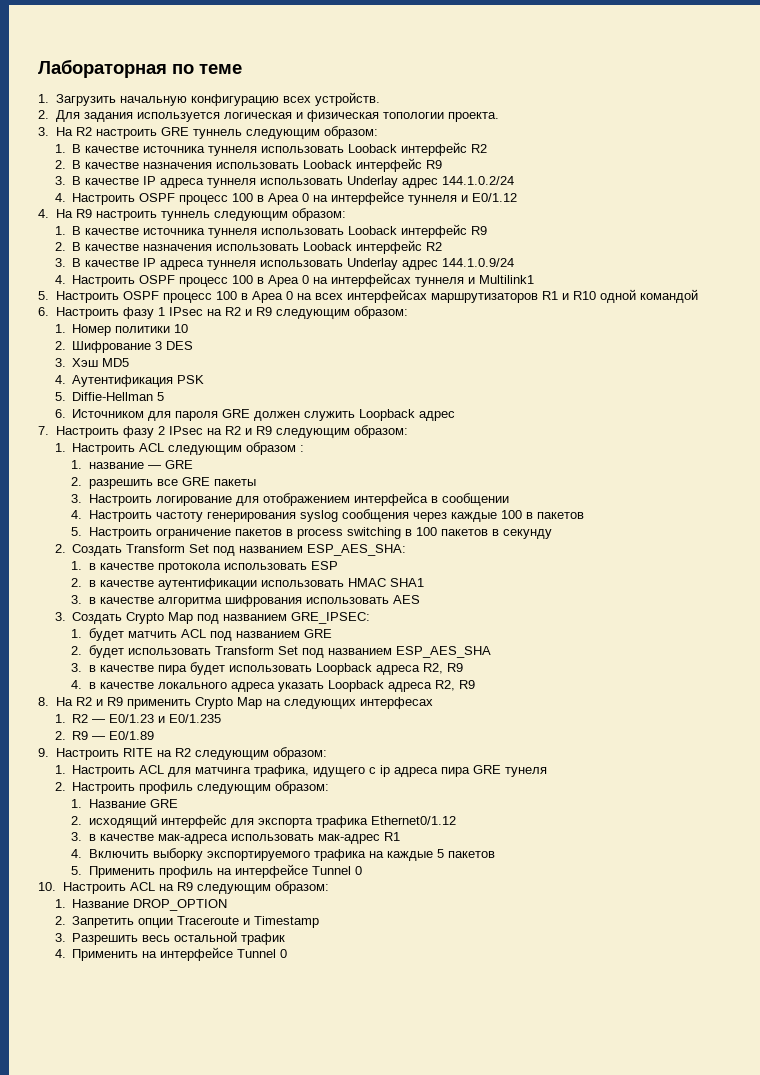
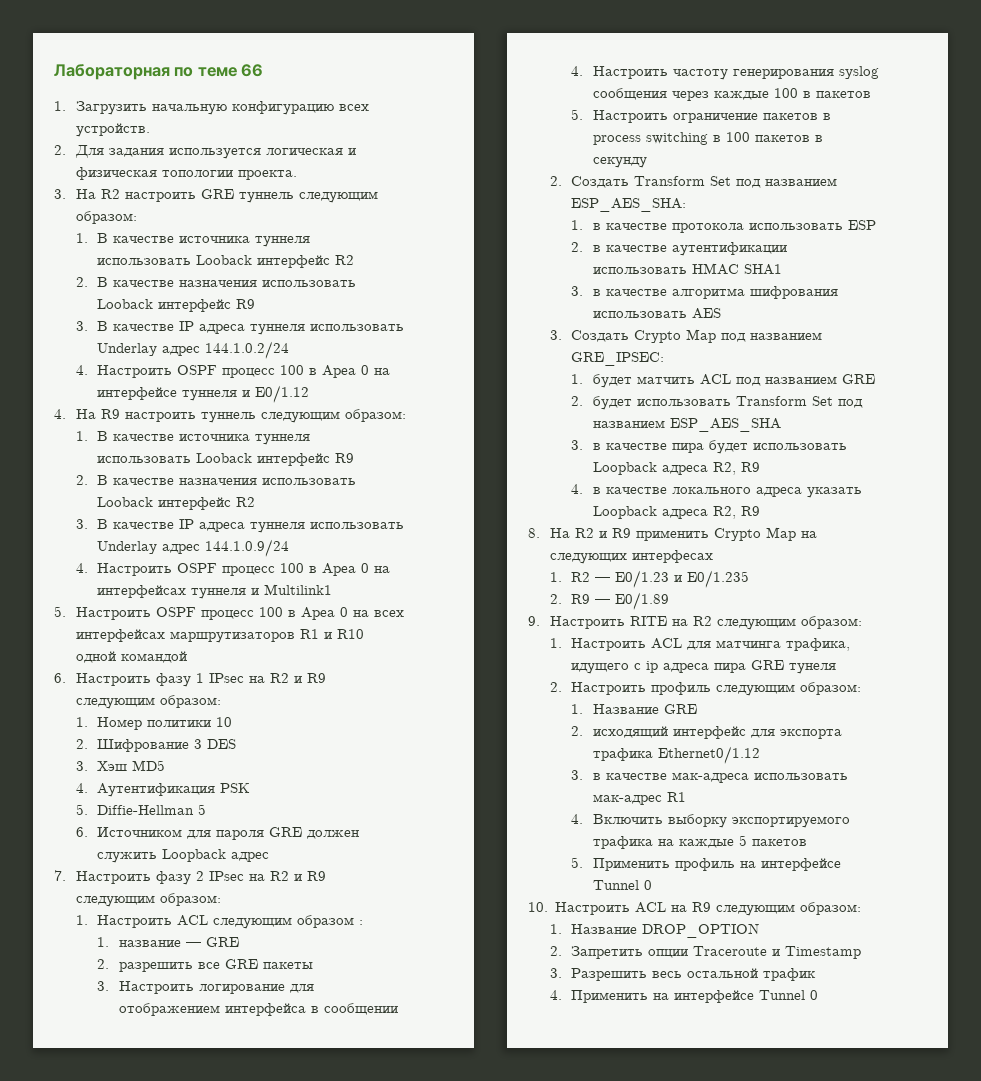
- Лабораторная по теме
+ Лабораторная по теме 66

